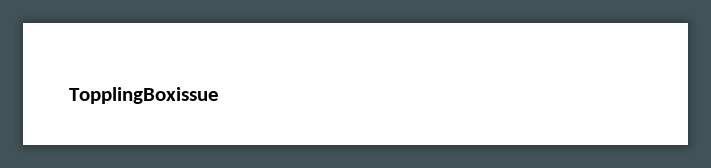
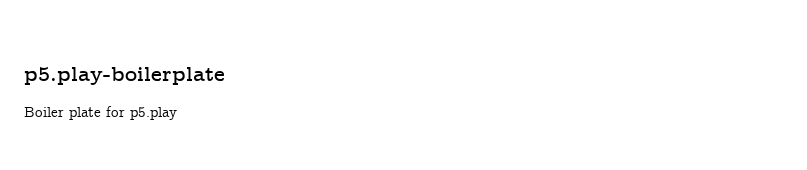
- TopplingBoxissue
+ p5.play-boilerplate
+ Boiler plate for p5.play

